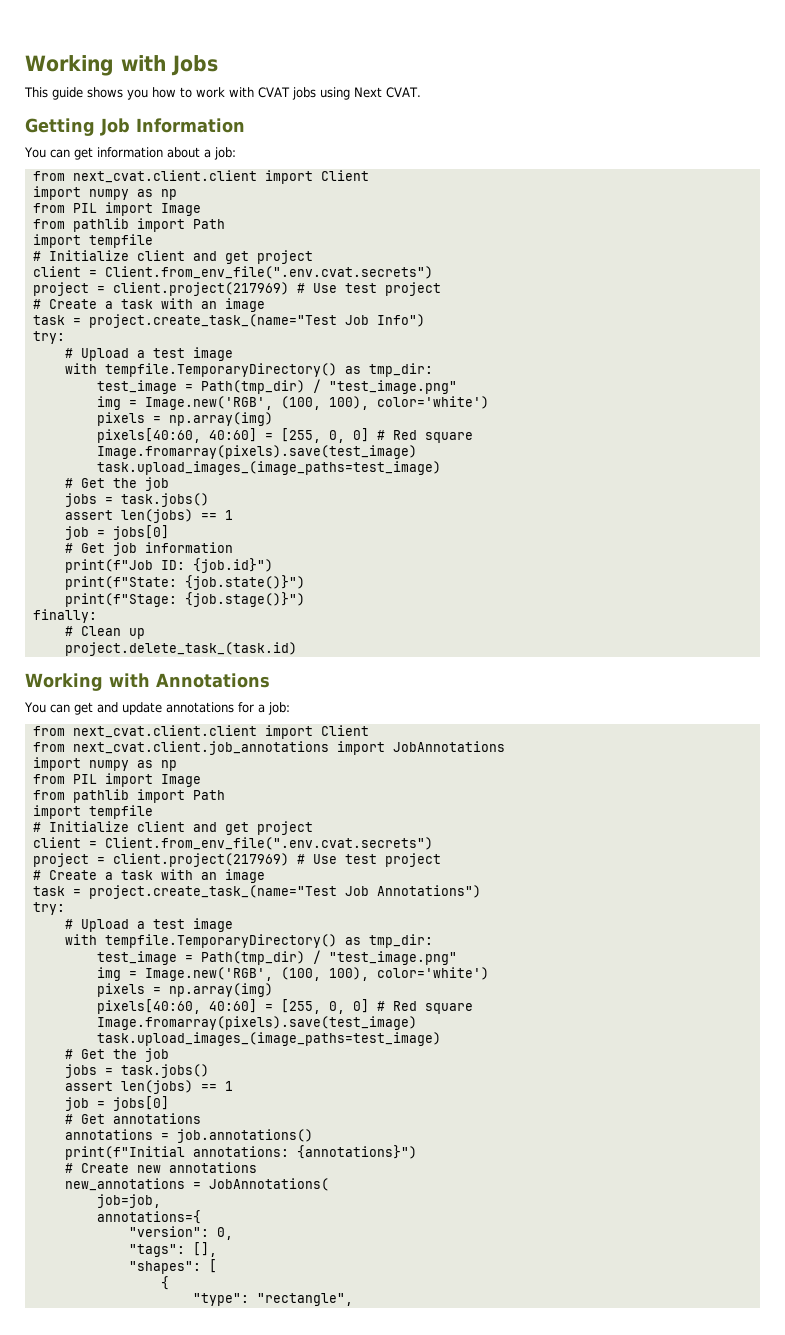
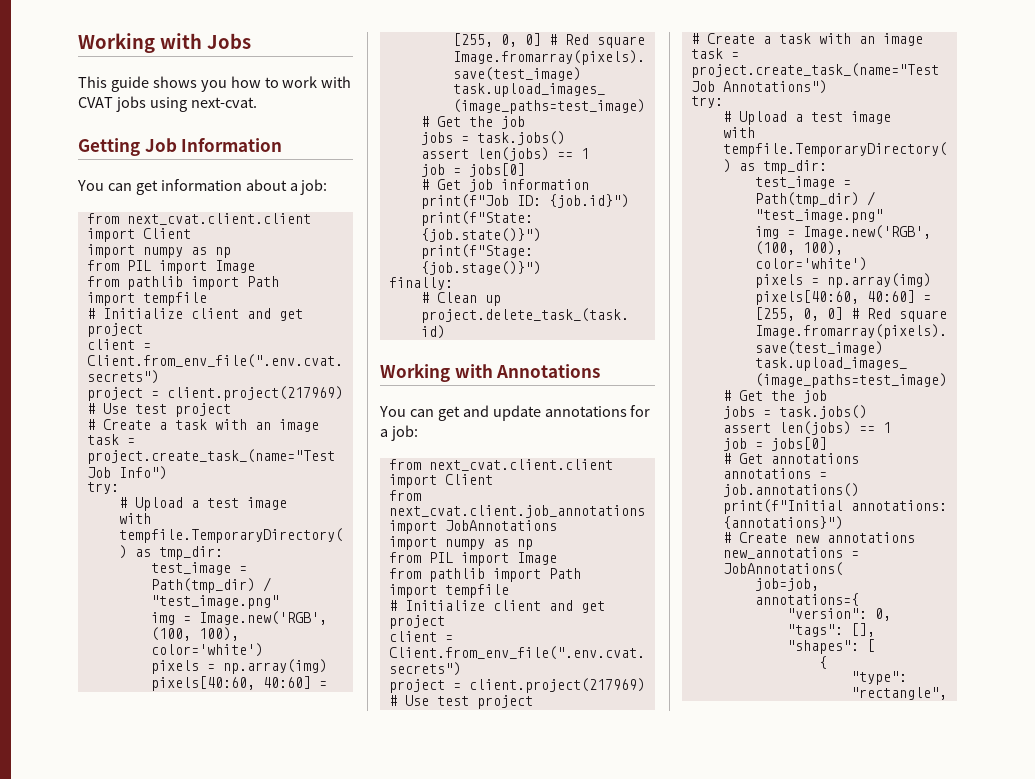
- This guide shows you how to work with CVAT jobs using Next CVAT.
+ This guide shows you how to work with CVAT jobs using next-cvat.

